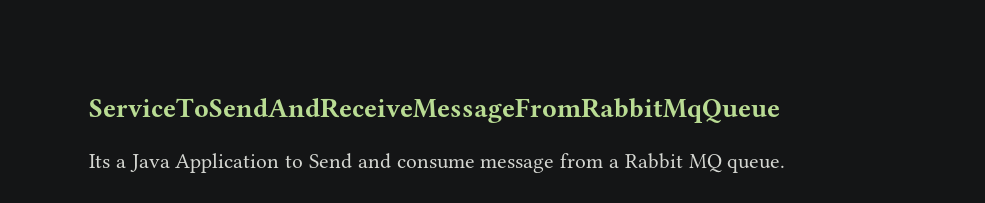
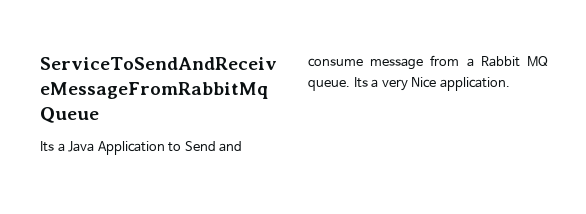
+ Its a very Nice application.

